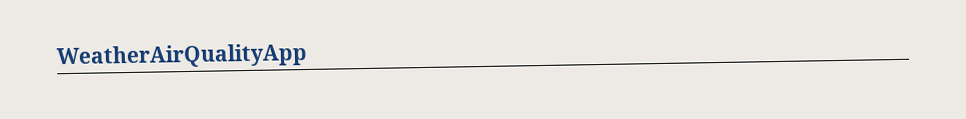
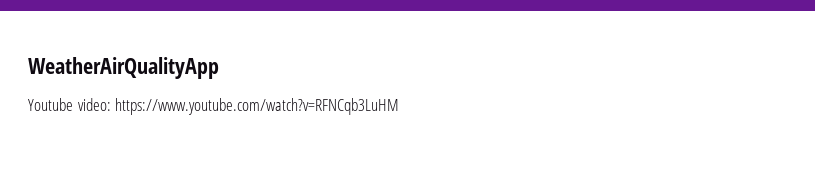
+ Youtube video: https://www.youtube.com/watch?v=RFNCqb3LuHM

